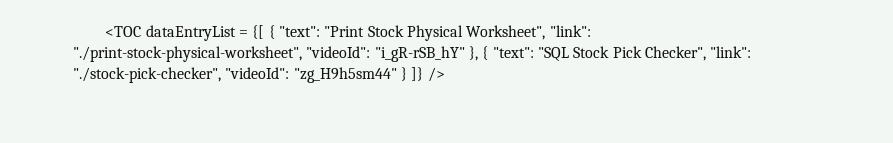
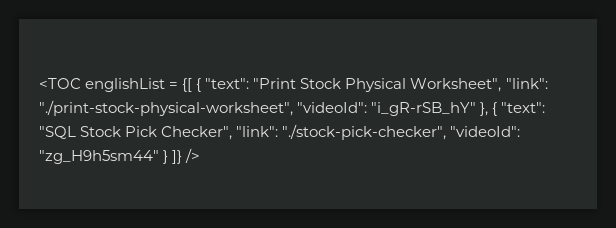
- <TOC dataEntryList = {[ { "text": "Print Stock Physical Worksheet", "link": "./print-stock-physical-worksheet", "videoId": "i_gR-rSB_hY" }, { "text": "SQL Stock Pick Checker", "link": "./stock-pick-checker", "videoId": "zg_H9h5sm44" } ]} />
+ <TOC englishList = {[ { "text": "Print Stock Physical Worksheet", "link": "./print-stock-physical-worksheet", "videoId": "i_gR-rSB_hY" }, { "text": "SQL Stock Pick Checker", "link": "./stock-pick-checker", "videoId": "zg_H9h5sm44" } ]} />

